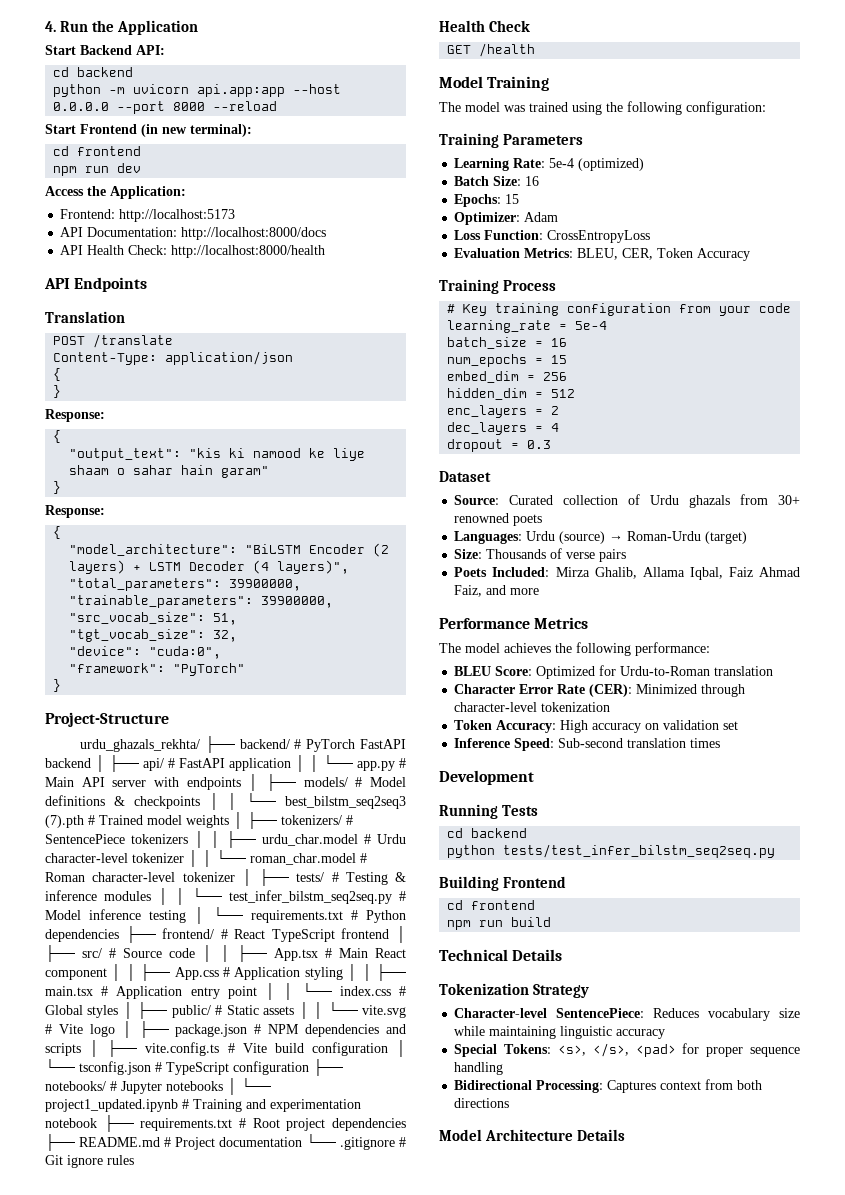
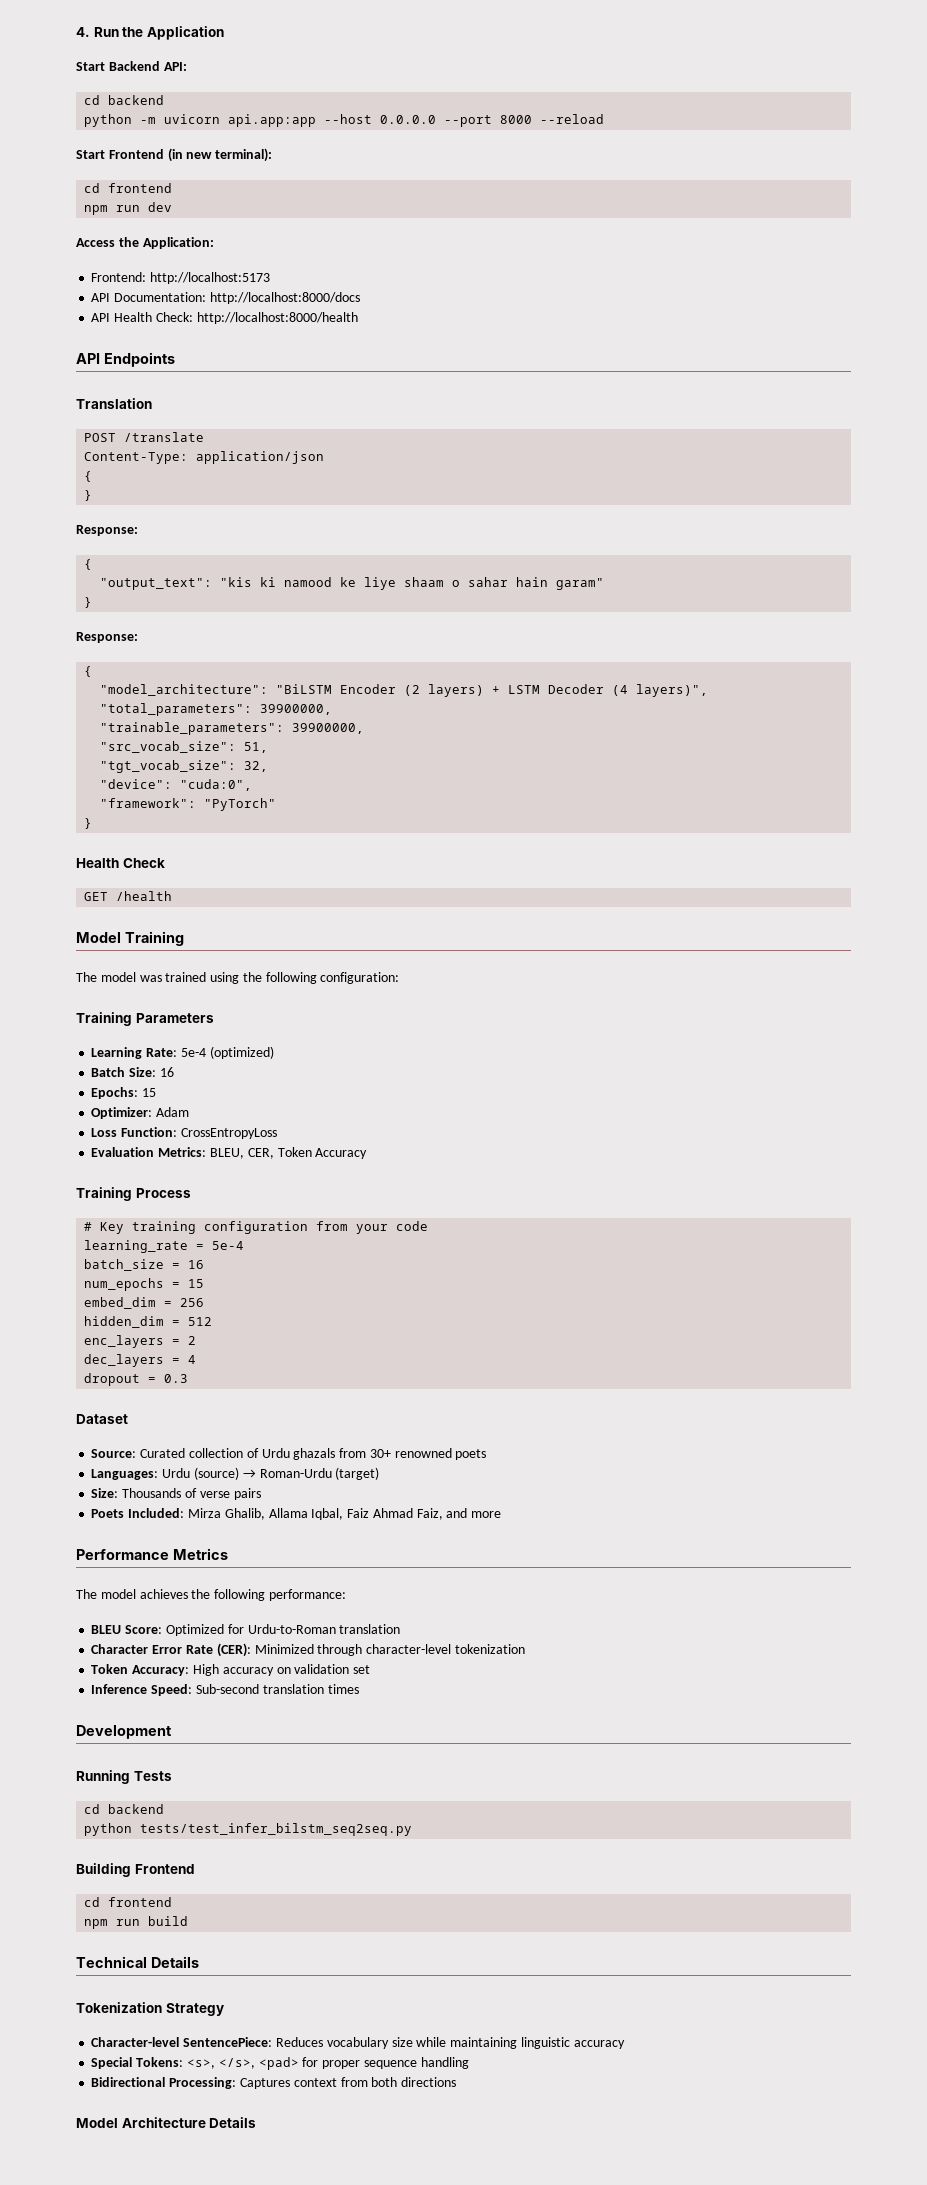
- Project-Structure
- urdu_ghazals_rekhta/ ├── backend/ # PyTorch FastAPI backend │ ├── api/ # FastAPI application │ │ └── app.py # Main API server with endpoints │ ├── models/ # Model definitions & checkpoints │ │ └── best_bilstm_seq2seq3 (7).pth # Trained model weights │ ├── tokenizers/ # SentencePiece tokenizers │ │ ├── urdu_char.model # Urdu character-level tokenizer │ │ └── roman_char.model # Roman character-level tokenizer │ ├── tests/ # Testing & inference modules │ │ └── test_infer_bilstm_seq2seq.py # Model inference testing │ └── requirements.txt # Python dependencies ├── frontend/ # React TypeScript frontend │ ├── src/ # Source code │ │ ├── App.tsx # Main React component │ │ ├── App.css # Application styling │ │ ├── main.tsx # Application entry point │ │ └── index.css # Global styles │ ├── public/ # Static assets │ │ └── vite.svg # Vite logo │ ├── package.json # NPM dependencies and scripts │ ├── vite.config.ts # Vite build configuration │ └── tsconfig.json # TypeScript configuration ├── notebooks/ # Jupyter notebooks │ └── project1_updated.ipynb # Training and experimentation notebook ├── requirements.txt # Root project dependencies ├── README.md # Project documentation └── .gitignore # Git ignore rules

